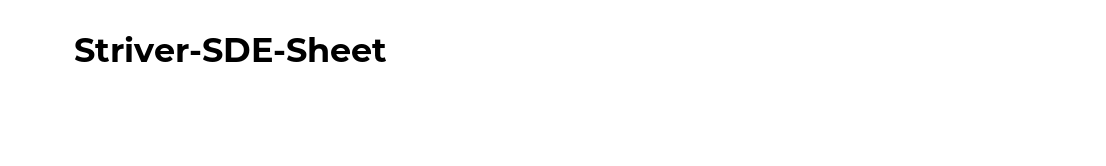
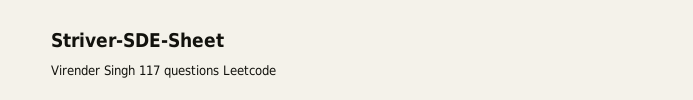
+ Virender Singh 117 questions Leetcode

